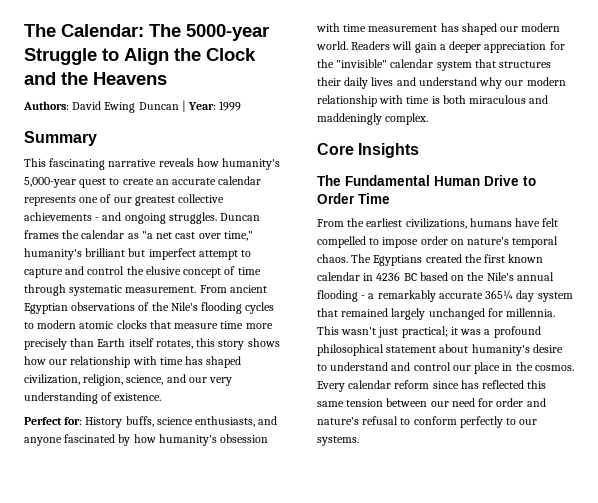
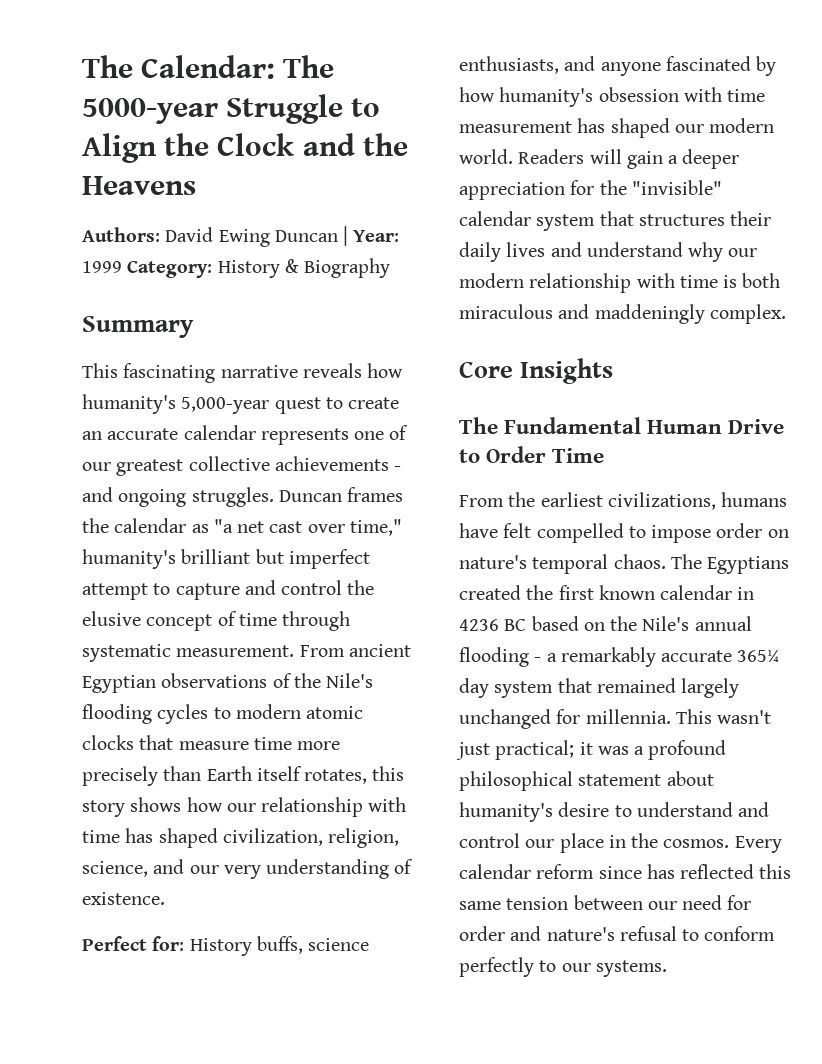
- Authors: David Ewing Duncan | Year: 1999
+ Authors: David Ewing Duncan | Year: 1999 Category: History & Biography

